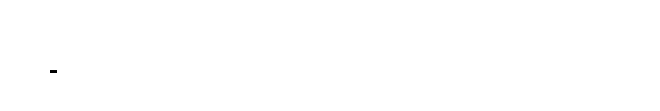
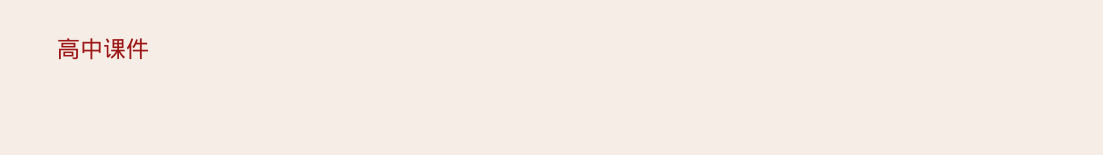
- -
+ 高中课件

